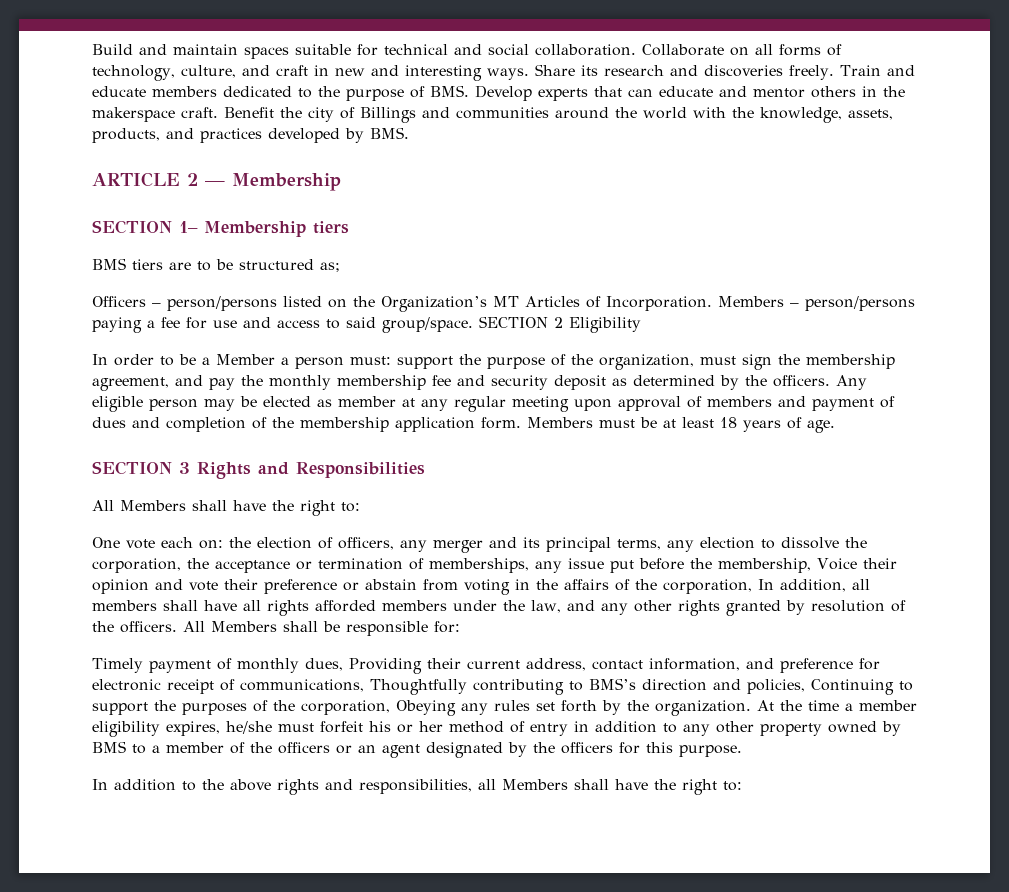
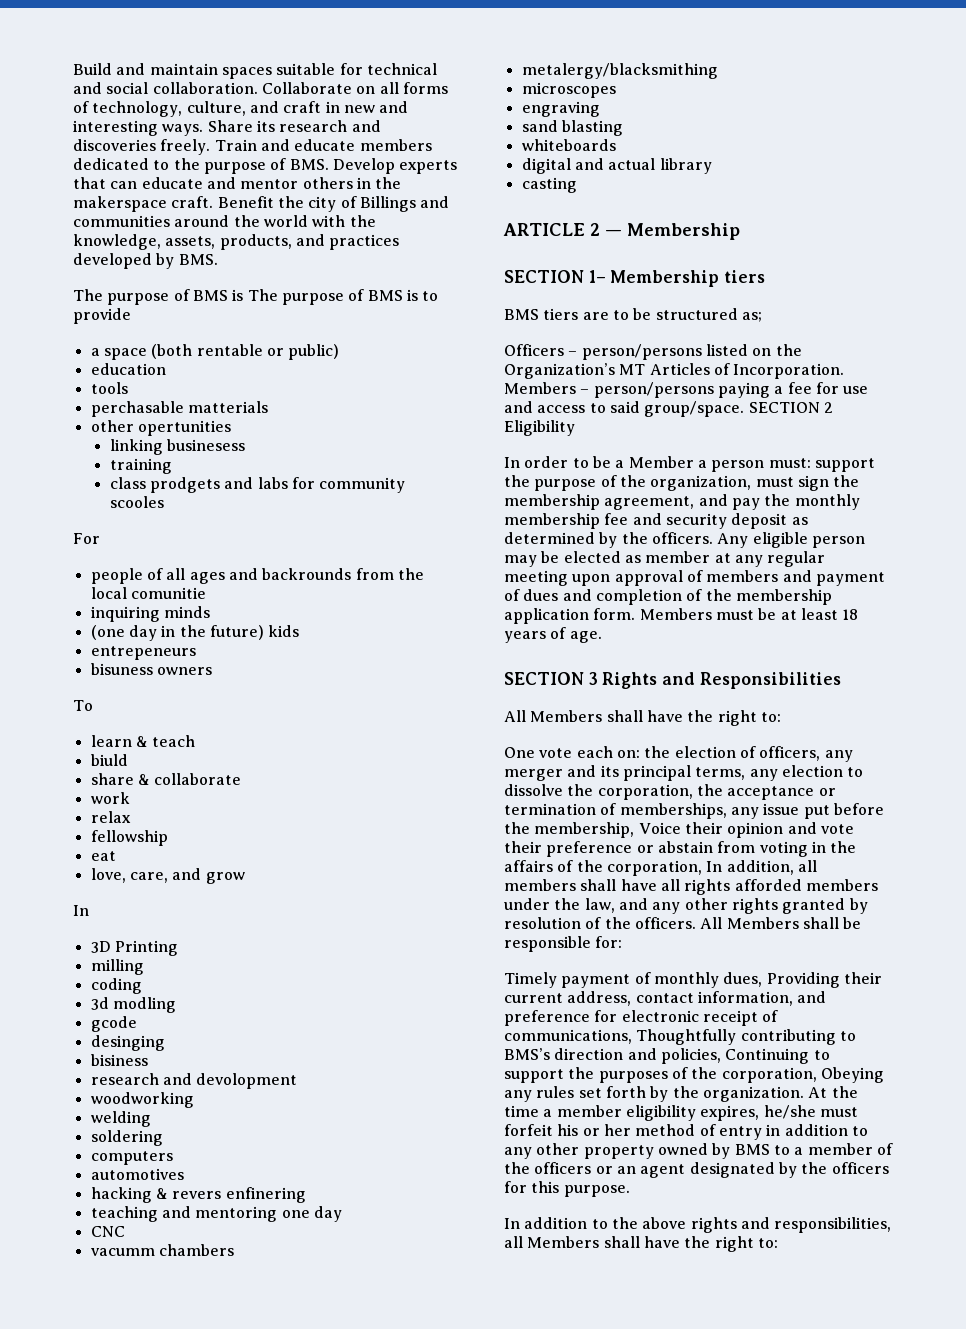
+ The purpose of BMS is The purpose of BMS is to provide
+ a space (both rentable or public)
+ education
+ tools
+ perchasable matterials
+ other opertunities
+ linking businesess
+ training
+ class prodgets and labs for community scooles
+ For
+ people of all ages and backrounds from the local comunitie
+ inquiring minds
+ (one day in the future) kids
+ entrepeneurs
+ bisuness owners
+ To
+ learn & teach
+ biuld
+ share & collaborate
+ work
+ relax
+ fellowship
+ eat
+ love, care, and grow
+ In
+ 3D Printing
+ milling
+ coding
+ 3d modling
+ gcode
+ desinging
+ bisiness
+ research and devolopment
+ woodworking
+ welding
+ soldering
+ computers
+ automotives
+ hacking & revers enfinering
+ teaching and mentoring one day
+ CNC
+ vacumm chambers
+ metalergy/blacksmithing
+ microscopes
+ engraving
+ sand blasting
+ whiteboards
+ digital and actual library
+ casting

